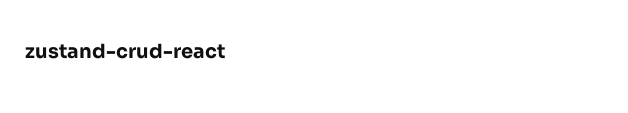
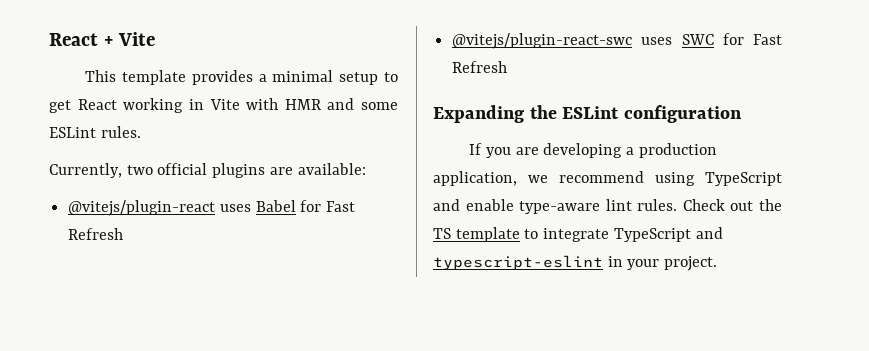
- zustand-crud-react
+ React + Vite
+ This template provides a minimal setup to get React working in Vite with HMR and some ESLint rules.
+ Currently, two official plugins are available:
+ @vitejs/plugin-react uses Babel for Fast Refresh
+ @vitejs/plugin-react-swc uses SWC for Fast Refresh
+ Expanding the ESLint configuration
+ If you are developing a production application, we recommend using TypeScript and enable type-aware lint rules. Check out the TS template to integrate TypeScript and typescript-eslint in your project.

